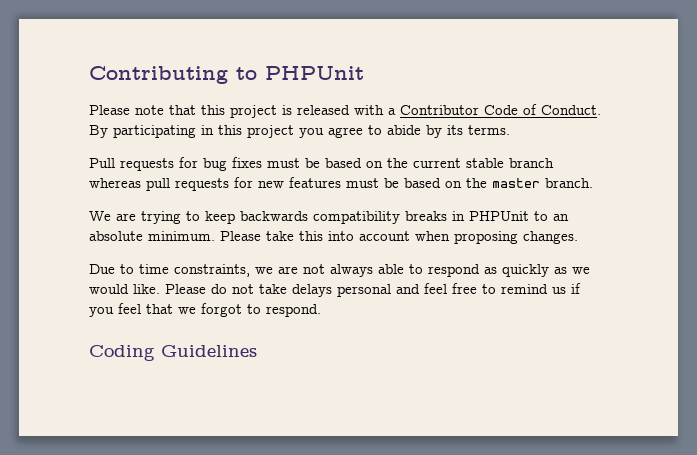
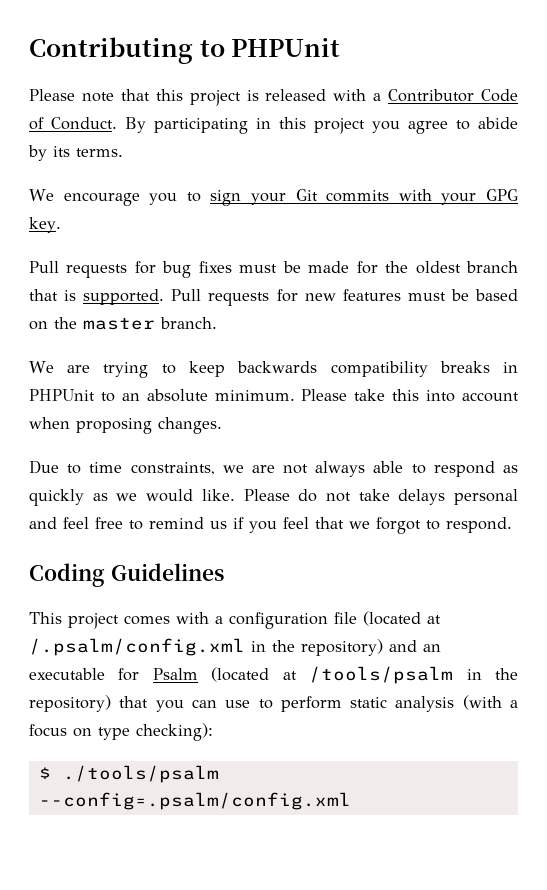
+ We encourage you to sign your Git commits with your GPG key.
- Pull requests for bug fixes must be based on the current stable branch whereas pull requests for new features must be based on the master branch.
+ Pull requests for bug fixes must be made for the oldest branch that is supported. Pull requests for new features must be based on the master branch.
+ This project comes with a configuration file (located at /.psalm/config.xml in the repository) and an executable for Psalm (located at /tools/psalm in the repository) that you can use to perform static analysis (with a focus on type checking):
+ $ ./tools/psalm --config=.psalm/config.xml

